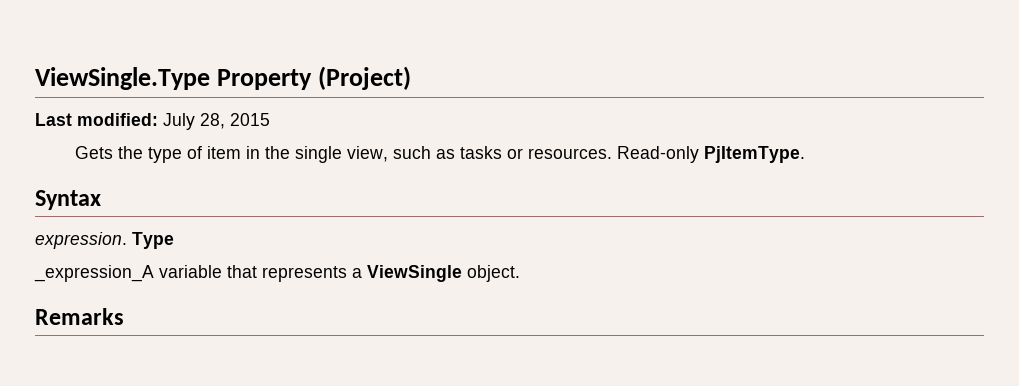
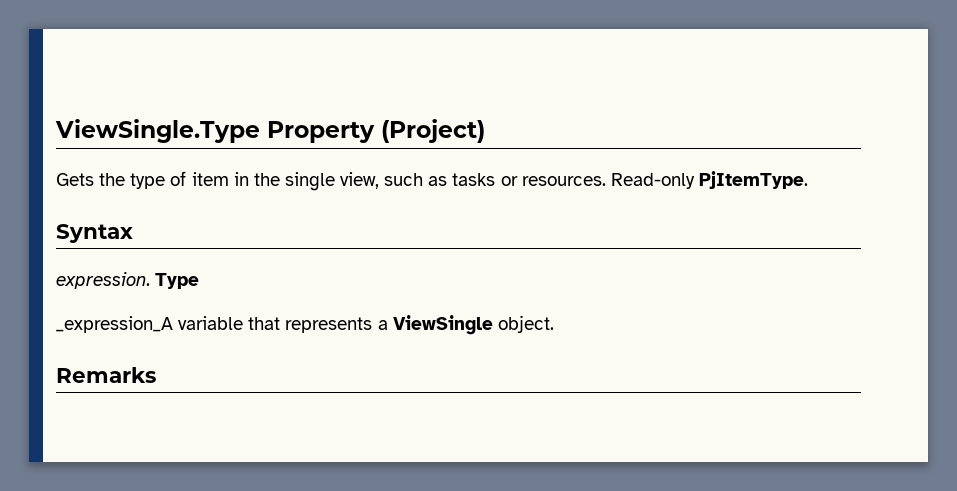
- Last modified: July 28, 2015

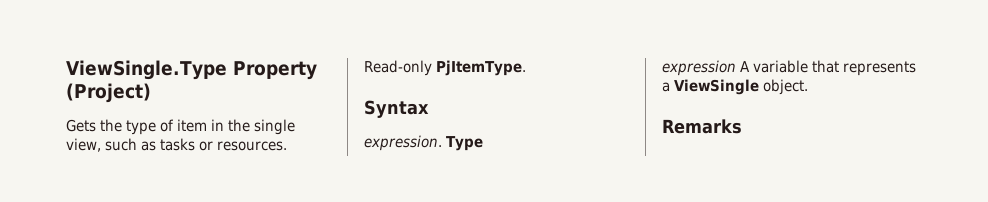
- _expression_A variable that represents a ViewSingle object.
+ expression A variable that represents a ViewSingle object.

